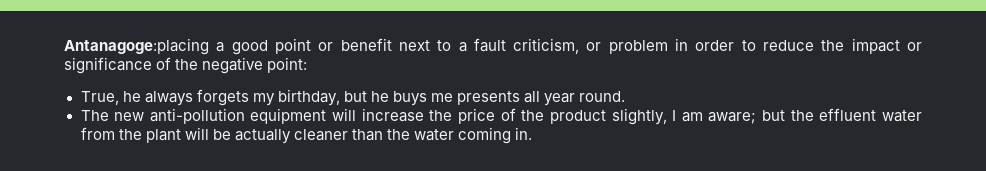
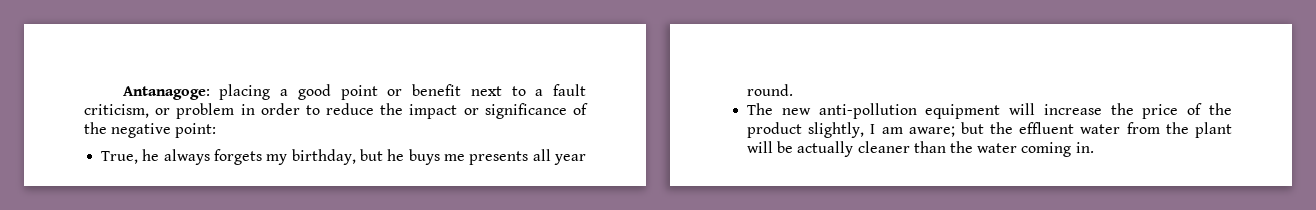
- Antanagoge:placing a good point or benefit next to a fault criticism, or problem in order to reduce the impact or significance of the negative point:
+ Antanagoge: placing a good point or benefit next to a fault criticism, or problem in order to reduce the impact or significance of the negative point:

